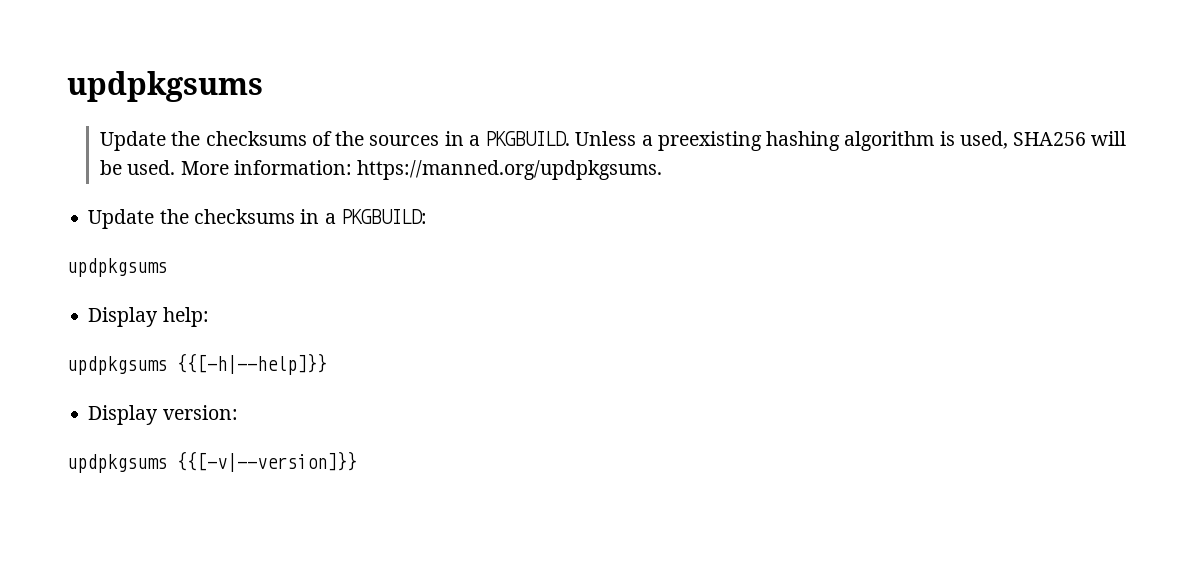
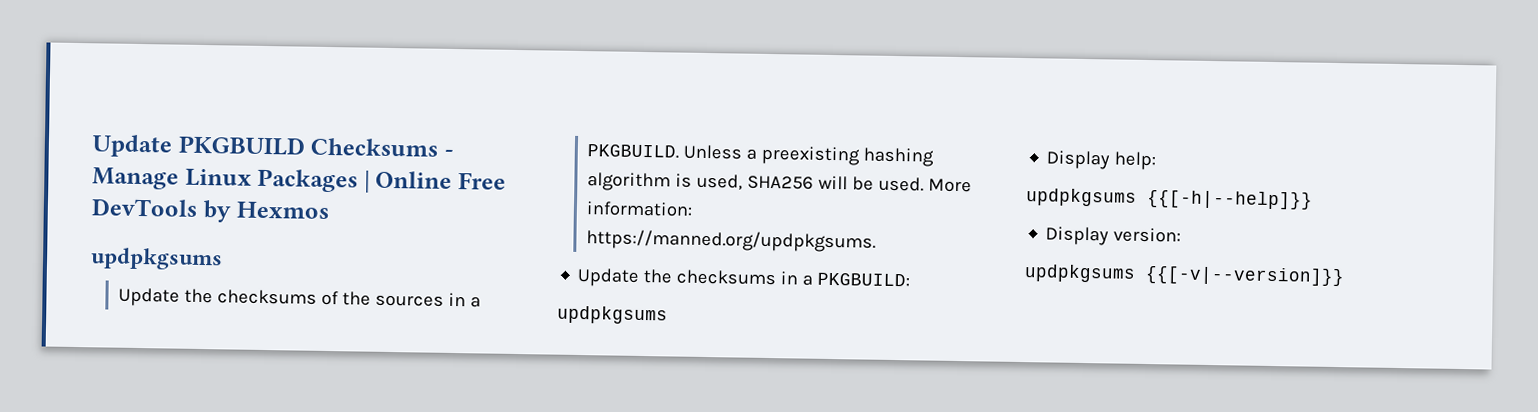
+ Update PKGBUILD Checksums - Manage Linux Packages | Online Free DevTools by Hexmos

